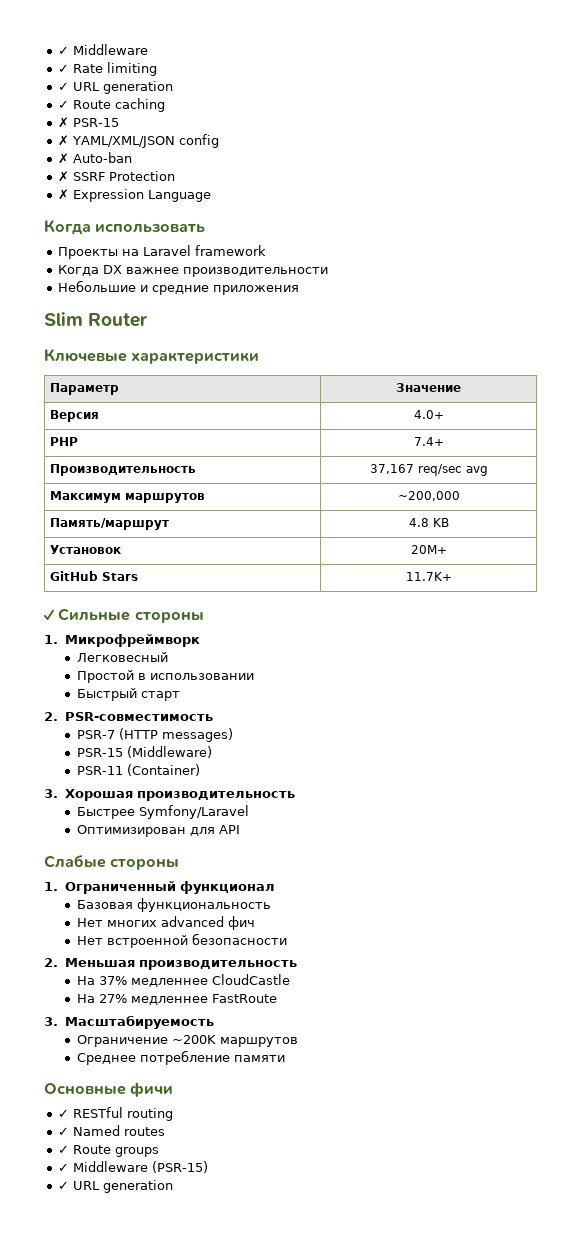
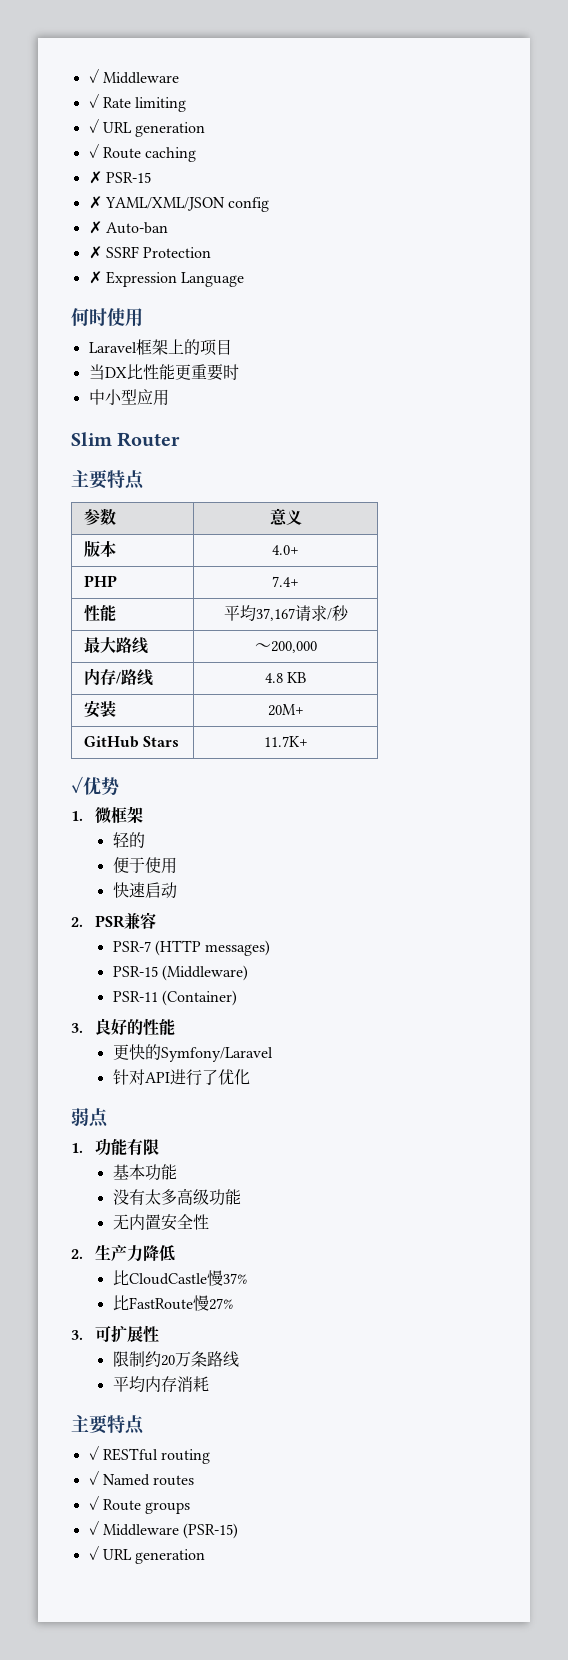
- Когда использовать
- Проекты на Laravel framework
- Когда DX важнее производительности
- Небольшие и средние приложения
+ 何时使用
+ Laravel框架上的项目
+ 当DX比性能更重要时
+ 中小型应用
  Slim Router
- Ключевые характеристики
- Параметр | Значение
- Версия | 4.0+
+ 主要特点
+ 参数 | 意义
+ 版本 | 4.0+
  PHP | 7.4+
- Производительность | 37,167 req/sec avg
- Максимум маршрутов | ~200,000
- Память/маршрут | 4.8 KB
+ 性能 | 平均37,167请求/秒
+ 最大路线 | 〜200,000
+ 内存/路线 | 4.8 KB
- Установок | 20M+
+ 安装 | 20M+
- ✓ Сильные стороны
- 1. Микрофреймворк
- Легковесный
- Простой в использовании
- Быстрый старт
- 2. PSR-совместимость
+ ✓优势
+ 1.微框架
+ 轻的
+ 便于使用
+ 快速启动
+ 2. PSR兼容
- 3. Хорошая производительность
- Быстрее Symfony/Laravel
+ 3.良好的性能
+ 更快的Symfony/Laravel
- Оптимизирован для API
- Слабые стороны
- 1. Ограниченный функционал
- Базовая функциональность
- Нет многих advanced фич
- Нет встроенной безопасности
- 2. Меньшая производительность
- На 37% медленнее CloudCastle
- На 27% медленнее FastRoute
- 3. Масштабируемость
- Ограничение ~200K маршрутов
- Среднее потребление памяти
- Основные фичи
+ 针对API进行了优化
+ 弱点
+ 1.功能有限
+ 基本功能
+ 没有太多高级功能
+ 无内置安全性
+ 2.生产力降低
+ 比CloudCastle慢37%
+ 比FastRoute慢27%
+ 3.可扩展性
+ 限制约20万条路线
+ 平均内存消耗
+ 主要特点

